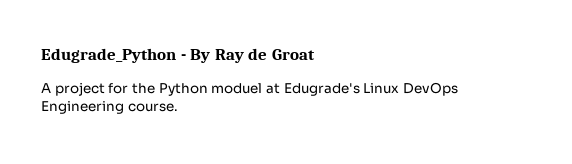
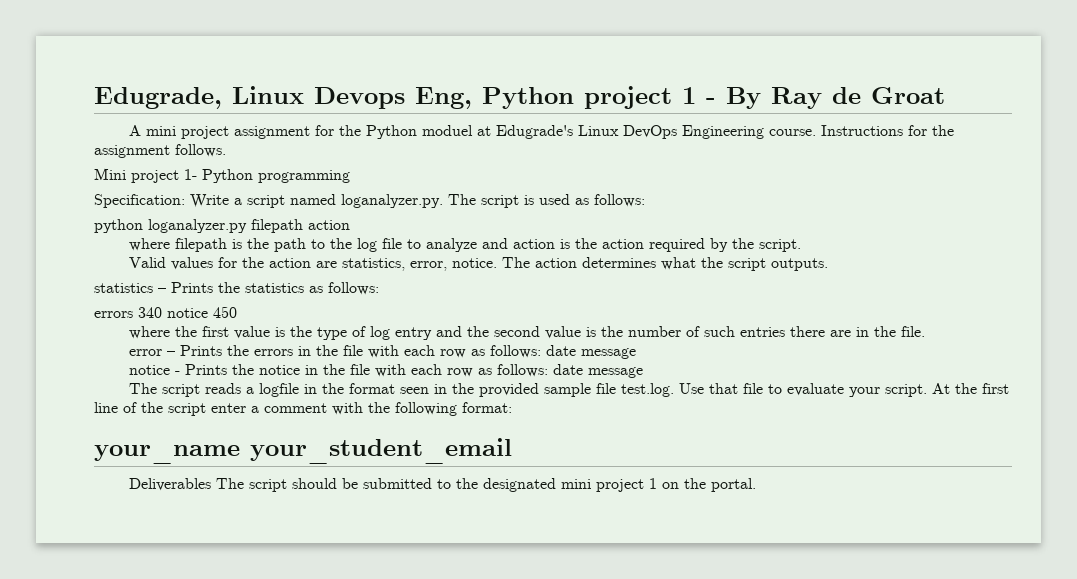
- Edugrade_Python - By Ray de Groat
+ Edugrade, Linux Devops Eng, Python project 1 - By Ray de Groat
- A project for the Python moduel at Edugrade's Linux DevOps Engineering course.
+ A mini project assignment for the Python moduel at Edugrade's Linux DevOps Engineering course.
+ Instructions for the assignment follows.
+ Mini project 1- Python programming
+ Specification: Write a script named loganalyzer.py. The script is used as follows:
+ python loganalyzer.py filepath action
+ where filepath is the path to the log file to analyze and action is the action required by the script.
+ Valid values for the action are statistics, error, notice. The action determines what the script outputs.
+ statistics – Prints the statistics as follows:
+ errors 340 notice 450
+ where the first value is the type of log entry and the second value is the number of such entries there are in the file.
+ error – Prints the errors in the file with each row as follows: date message
+ notice - Prints the notice in the file with each row as follows: date message
+ The script reads a logfile in the format seen in the provided sample file test.log. Use that file to evaluate your script. At the first line of the script enter a comment with the following format:
+ your_name your_student_email
+ Deliverables The script should be submitted to the designated mini project 1 on the portal.

